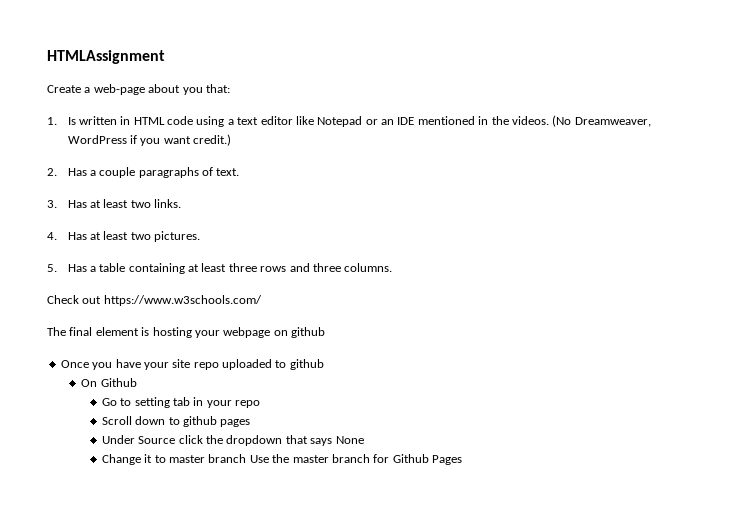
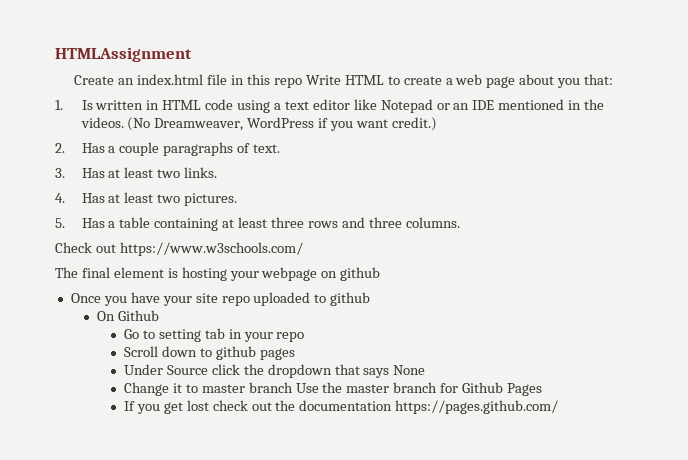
- Create a web-page about you that:
+ Create an index.html file in this repo Write HTML to create a web page about you that:
+ If you get lost check out the documentation https://pages.github.com/

